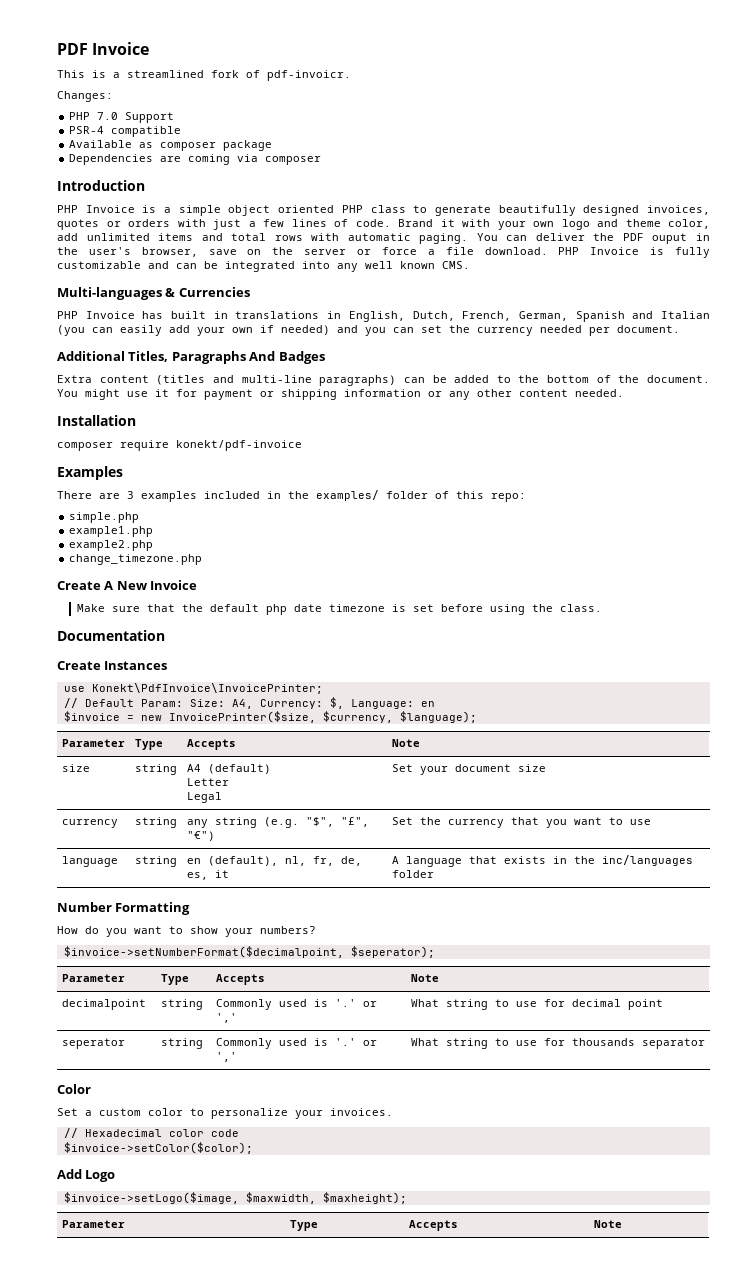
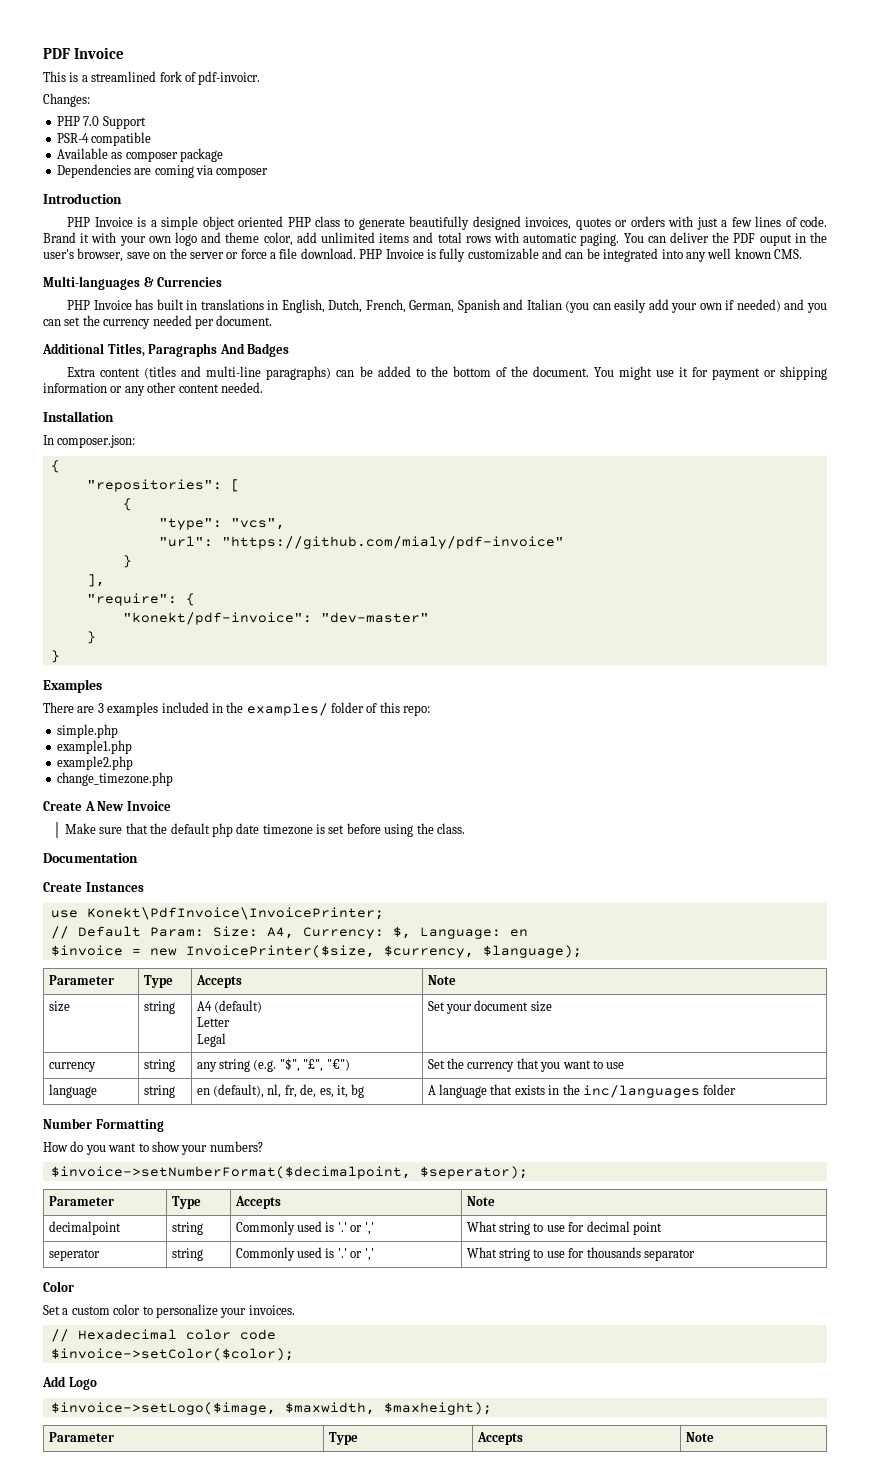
- composer require konekt/pdf-invoice
+ In composer.json:
+ {
+ "repositories": [
+ {
+ "type": "vcs",
+ "url": "https://github.com/mialy/pdf-invoice"
+ }
+ ],
+ "require": {
+ "konekt/pdf-invoice": "dev-master"
+ }
+ }
- language | string | en (default), nl, fr, de, es, it | A language that exists in the inc/languages folder
+ language | string | en (default), nl, fr, de, es, it, bg | A language that exists in the inc/languages folder

